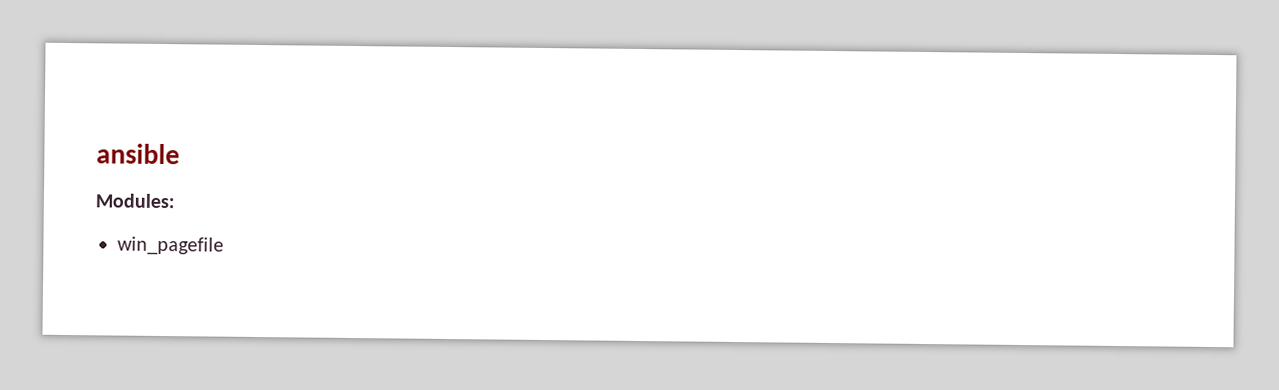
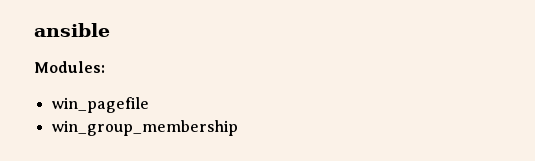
+ win_group_membership

